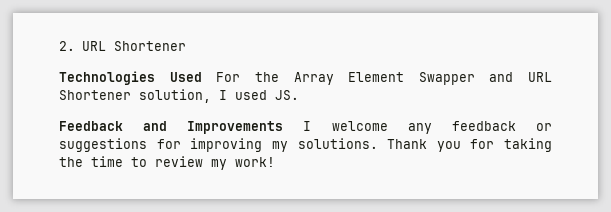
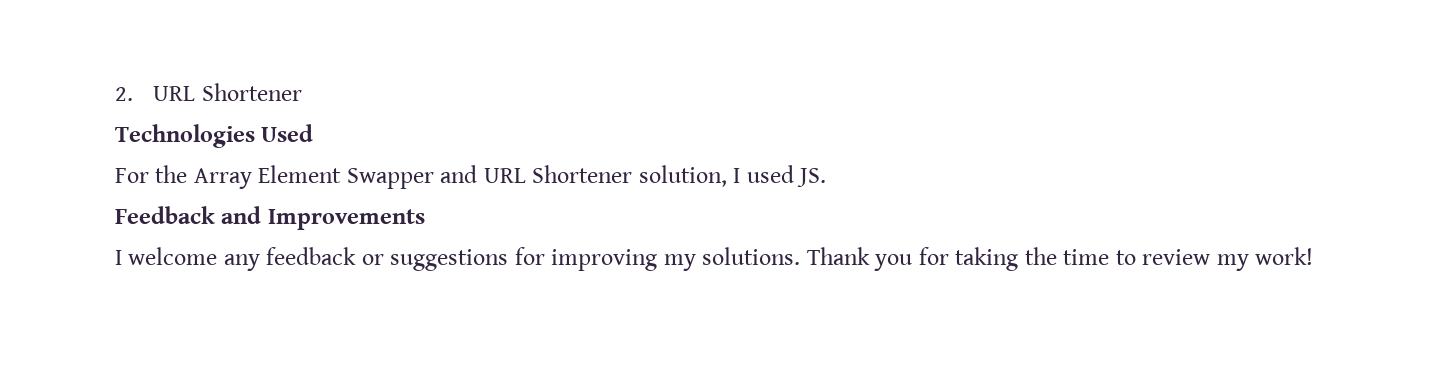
- Technologies Used For the Array Element Swapper and URL Shortener solution, I used JS.
+ Technologies Used
+ For the Array Element Swapper and URL Shortener solution, I used JS.
- Feedback and Improvements I welcome any feedback or suggestions for improving my solutions.
+ Feedback and Improvements
+ I welcome any feedback or suggestions for improving my solutions.

